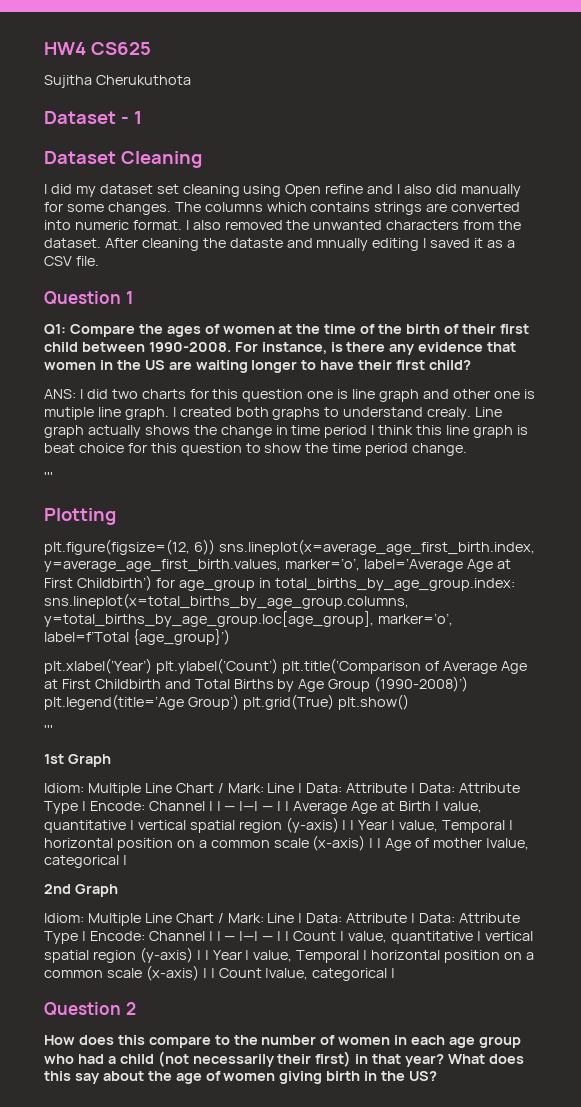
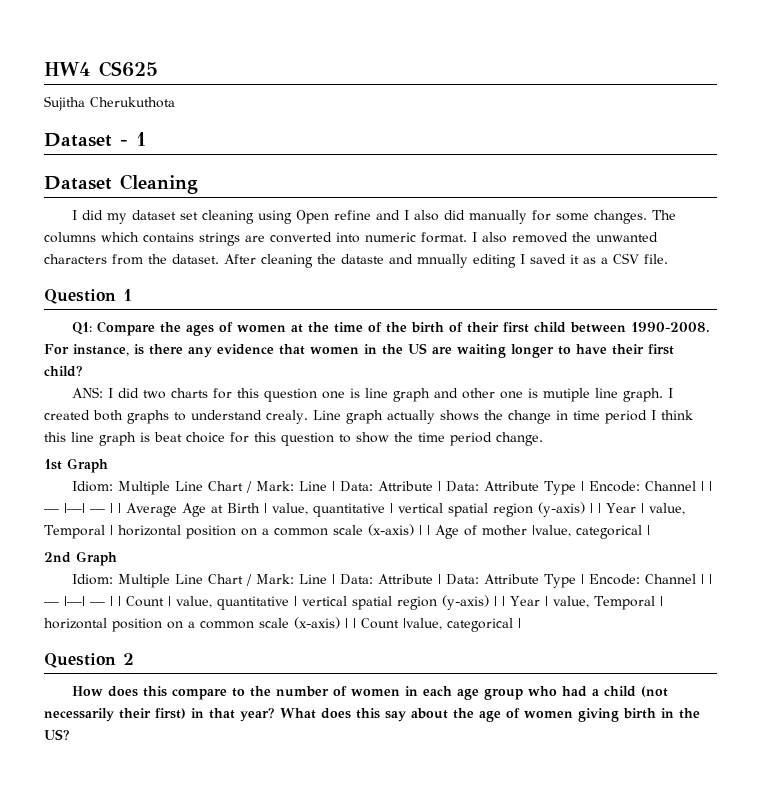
  Line graph actually shows the change in time period I think this line graph is beat choice for this question to show the time period change.
- '''
- Plotting
- plt.figure(figsize=(12, 6)) sns.lineplot(x=average_age_first_birth.index, y=average_age_first_birth.values, marker=‘o’, label=‘Average Age at First Childbirth’) for age_group in total_births_by_age_group.index: sns.lineplot(x=total_births_by_age_group.columns, y=total_births_by_age_group.loc[age_group], marker=‘o’, label=f’Total {age_group}’)
- plt.xlabel(‘Year’) plt.ylabel(‘Count’) plt.title(‘Comparison of Average Age at First Childbirth and Total Births by Age Group (1990-2008)’) plt.legend(title=‘Age Group’) plt.grid(True) plt.show()
- '''

